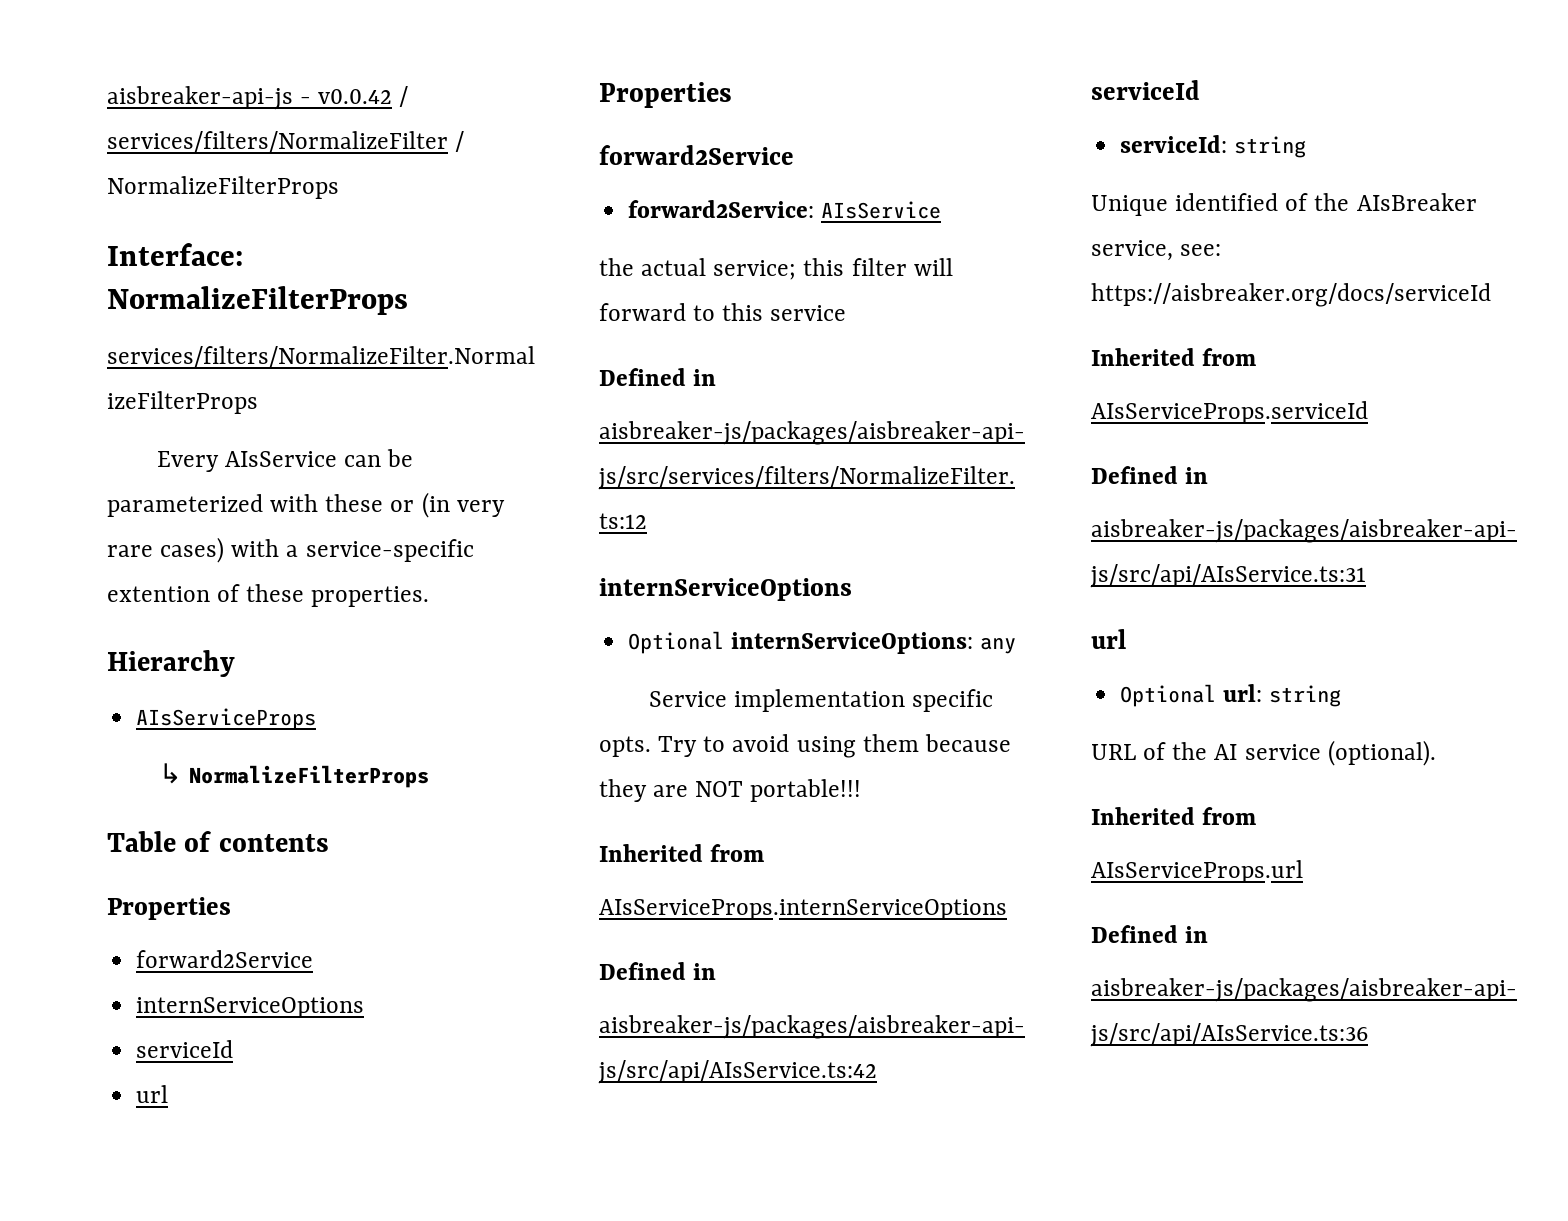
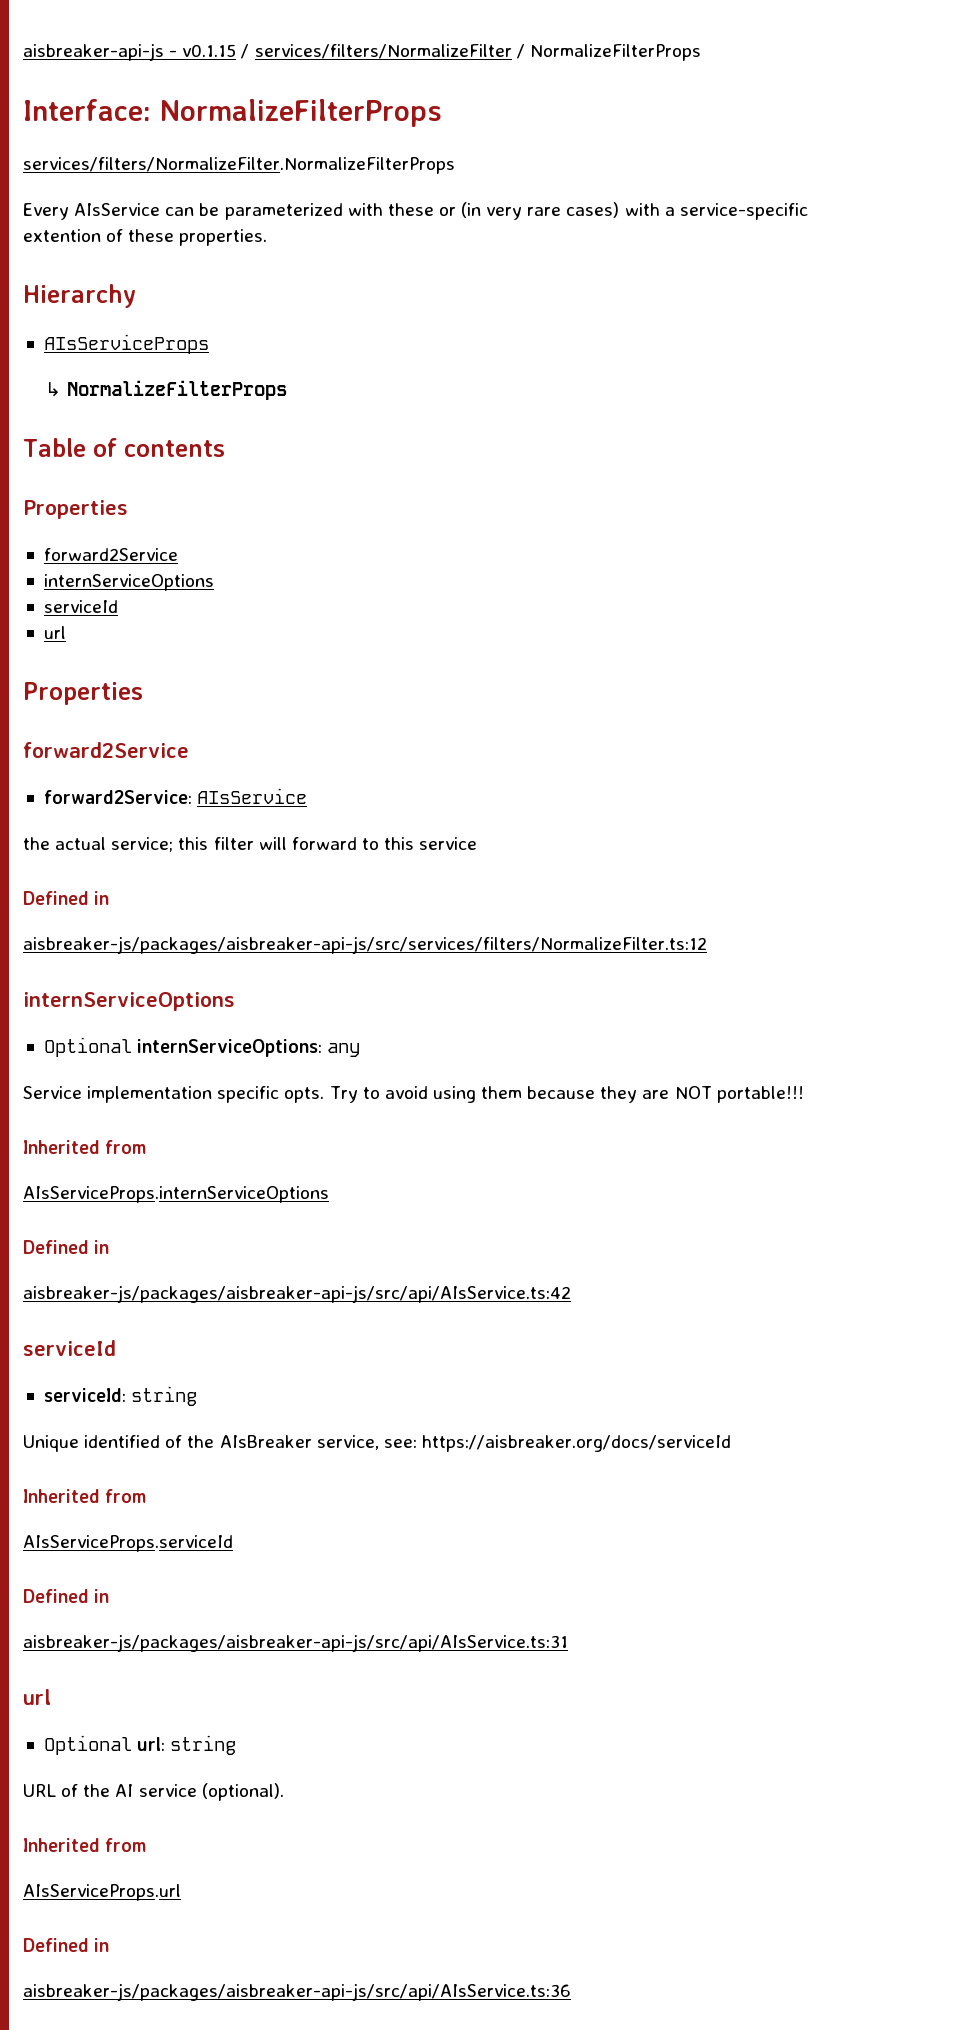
- aisbreaker-api-js - v0.0.42 / services/filters/NormalizeFilter / NormalizeFilterProps
+ aisbreaker-api-js - v0.1.15 / services/filters/NormalizeFilter / NormalizeFilterProps

